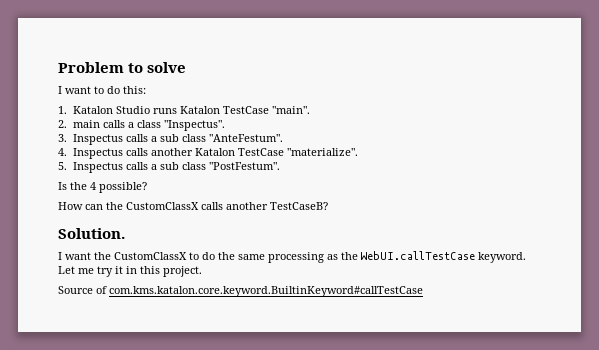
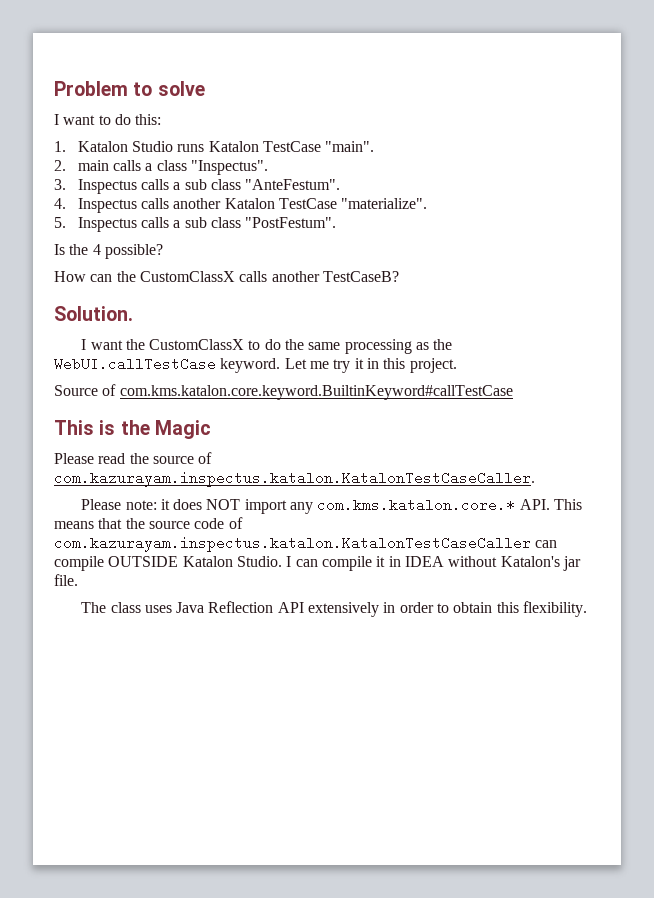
+ This is the Magic
+ Please read the source of com.kazurayam.inspectus.katalon.KatalonTestCaseCaller.
+ Please note: it does NOT import any com.kms.katalon.core.* API. This means that the source code of com.kazurayam.inspectus.katalon.KatalonTestCaseCaller can compile OUTSIDE Katalon Studio. I can compile it in IDEA without Katalon's jar file.
+ The class uses Java Reflection API extensively in order to obtain this flexibility.

